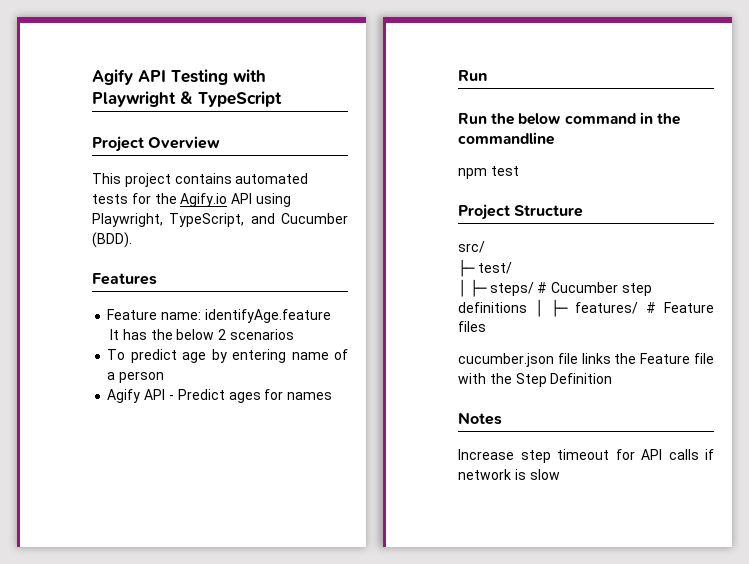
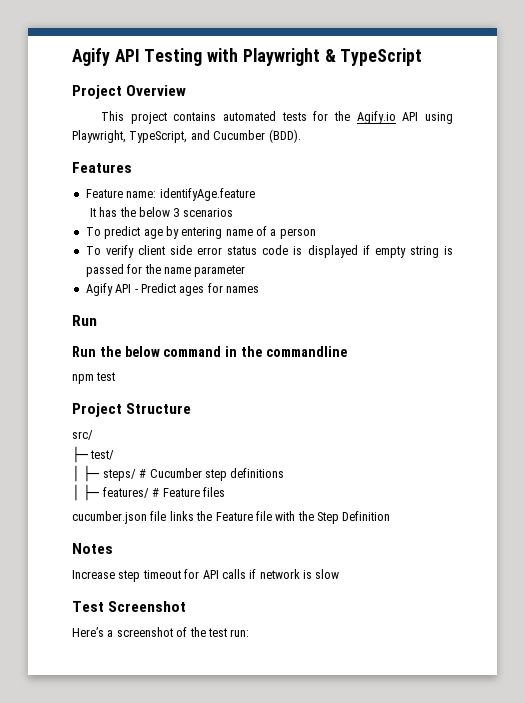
- It has the below 2 scenarios
+ It has the below 3 scenarios
+ To verify client side error status code is displayed if empty string is passed for the name parameter
- │ ├─ steps/ # Cucumber step definitions │ ├─ features/ # Feature files
+ │ ├─ steps/ # Cucumber step definitions
+ │ ├─ features/ # Feature files
+ Test Screenshot
+ Here’s a screenshot of the test run:

